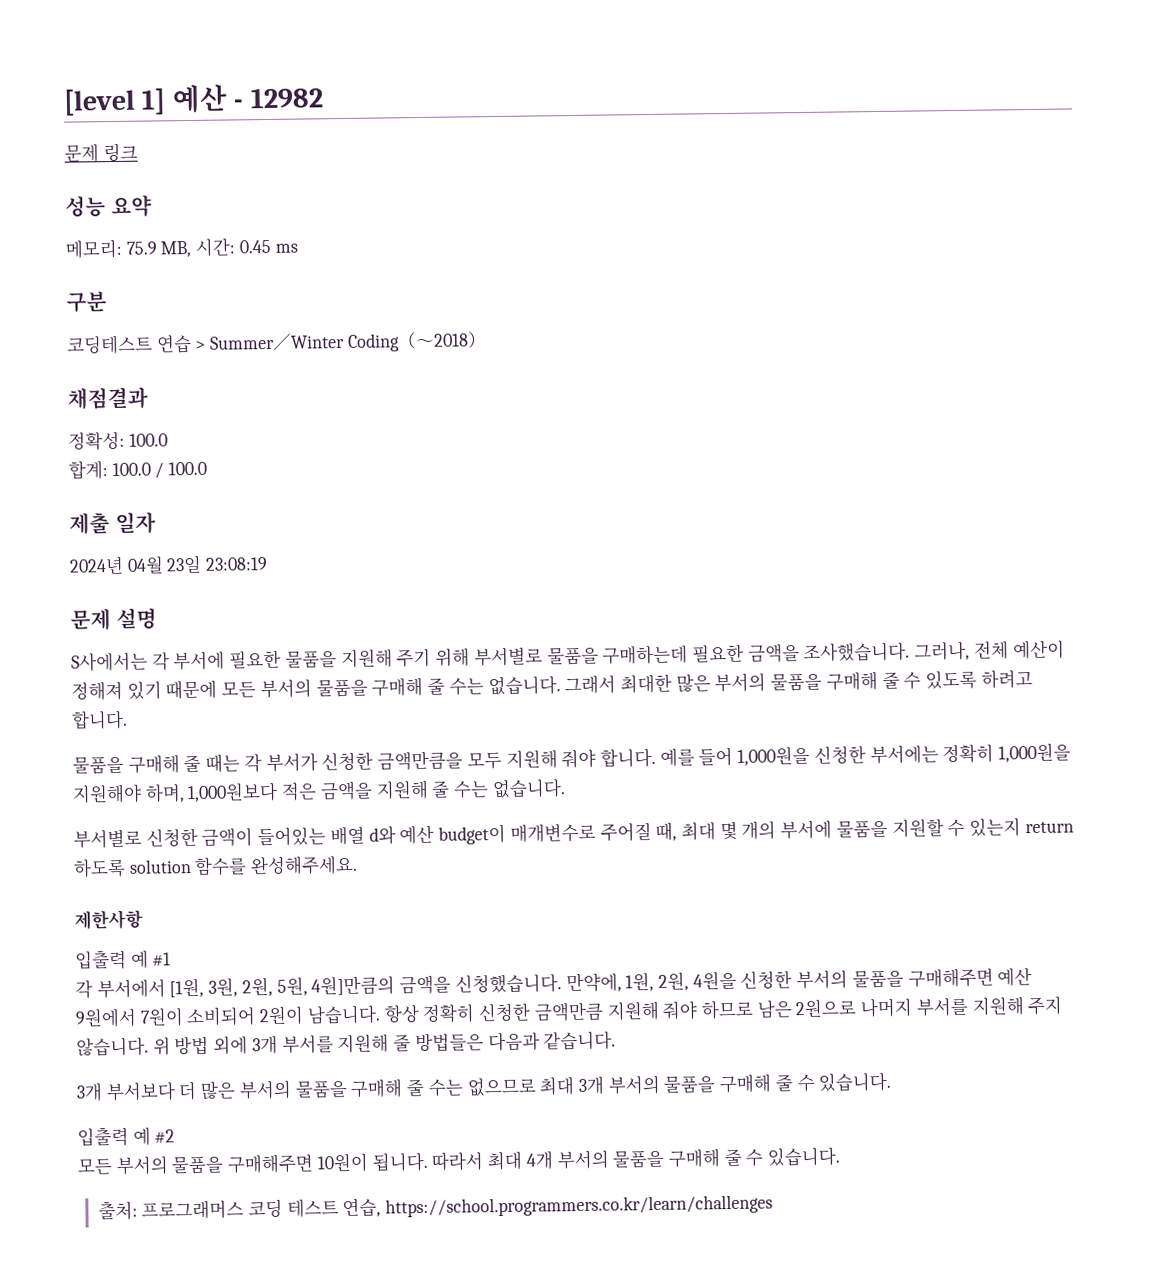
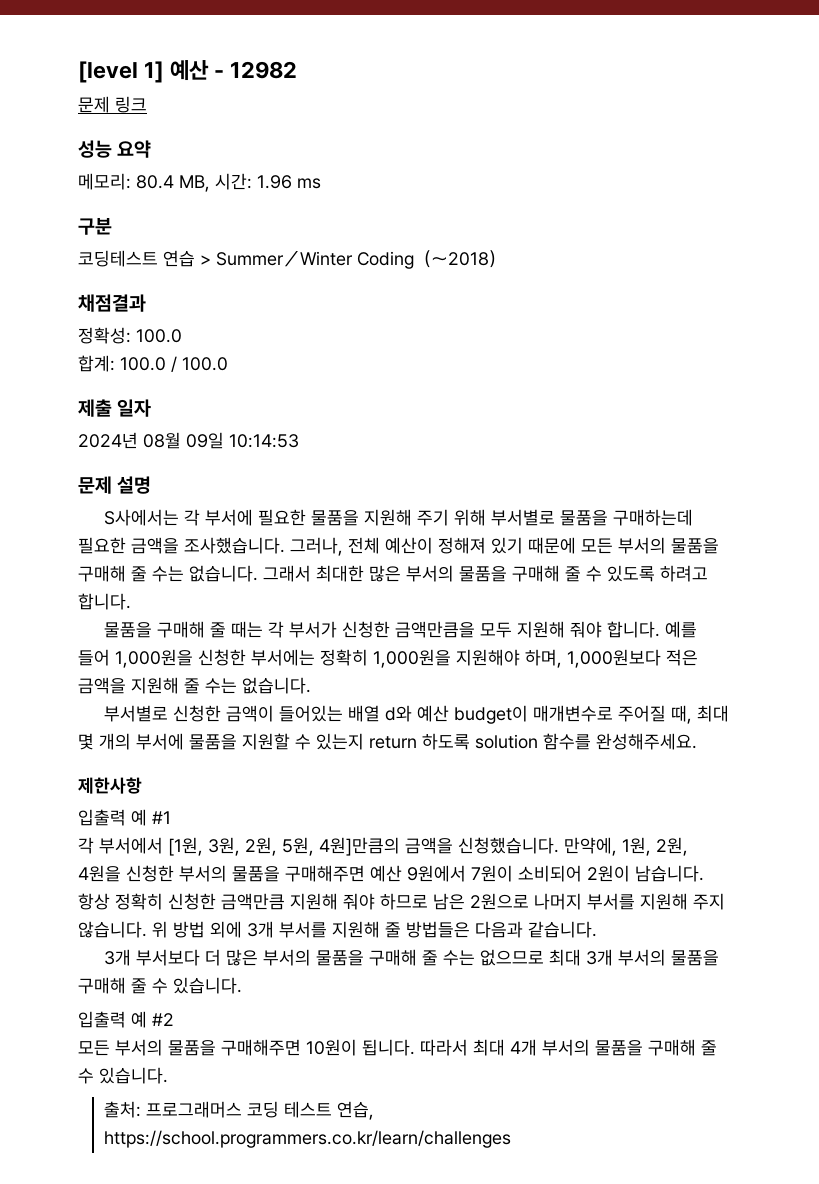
- 메모리: 75.9 MB, 시간: 0.45 ms
+ 메모리: 80.4 MB, 시간: 1.96 ms
- 2024년 04월 23일 23:08:19
+ 2024년 08월 09일 10:14:53

